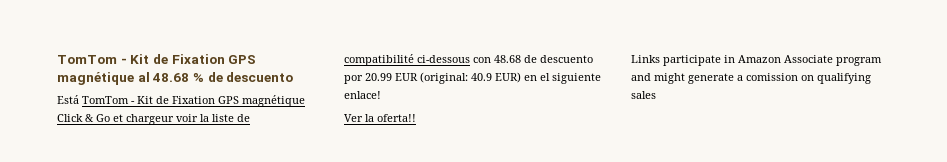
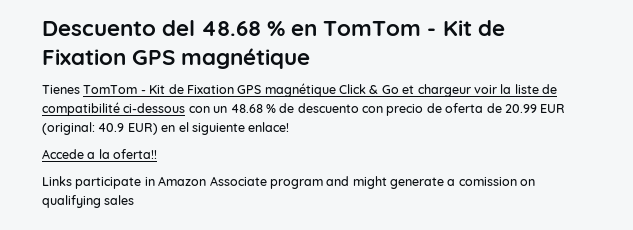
- TomTom - Kit de Fixation GPS magnétique al 48.68 % de descuento
- Está TomTom - Kit de Fixation GPS magnétique Click & Go et chargeur voir la liste de compatibilité ci-dessous con 48.68 de descuento por 20.99 EUR (original: 40.9 EUR) en el siguiente enlace!
+ Descuento del 48.68 % en TomTom - Kit de Fixation GPS magnétique
+ Tienes TomTom - Kit de Fixation GPS magnétique Click & Go et chargeur voir la liste de compatibilité ci-dessous con un 48.68 % de descuento con precio de oferta de 20.99 EUR (original: 40.9 EUR) en el siguiente enlace!
- Ver la oferta!!
+ Accede a la oferta!!

